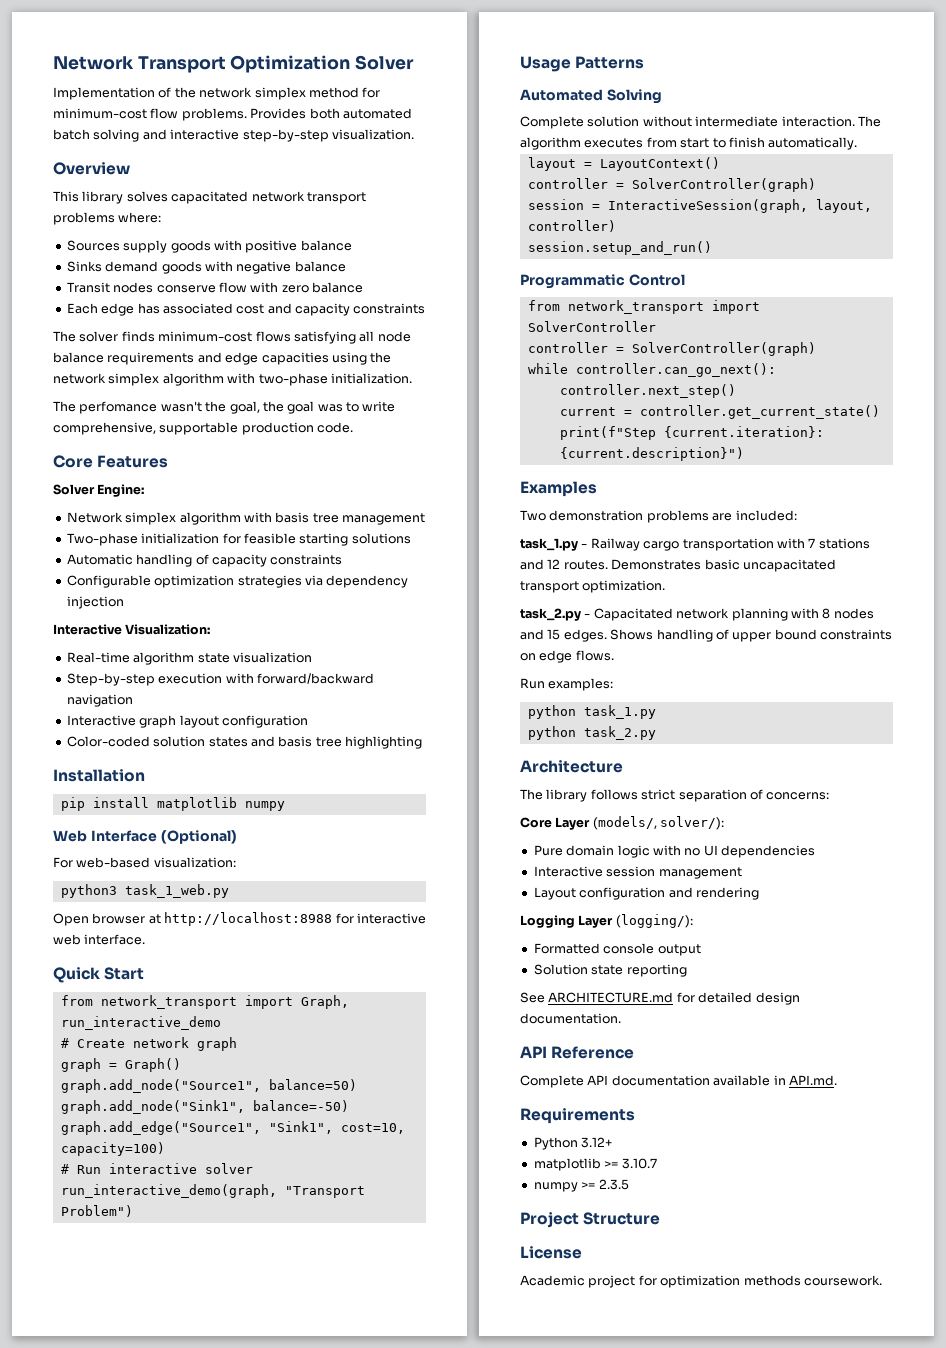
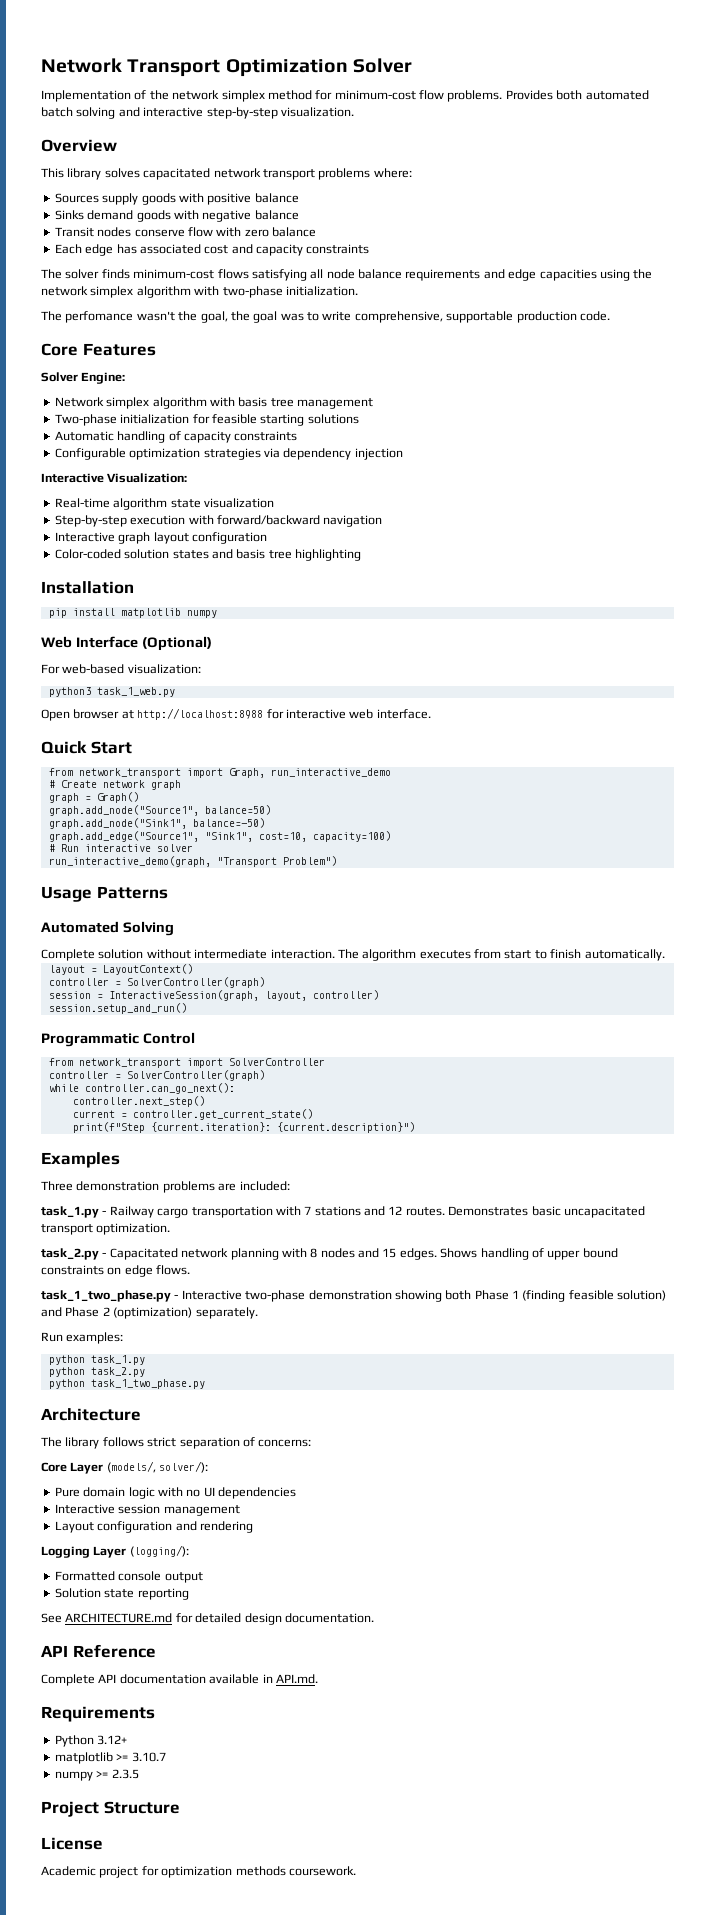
- Two demonstration problems are included:
+ Three demonstration problems are included:
+ task_1_two_phase.py - Interactive two-phase demonstration showing both Phase 1 (finding feasible solution) and Phase 2 (optimization) separately.
+ python task_1_two_phase.py

